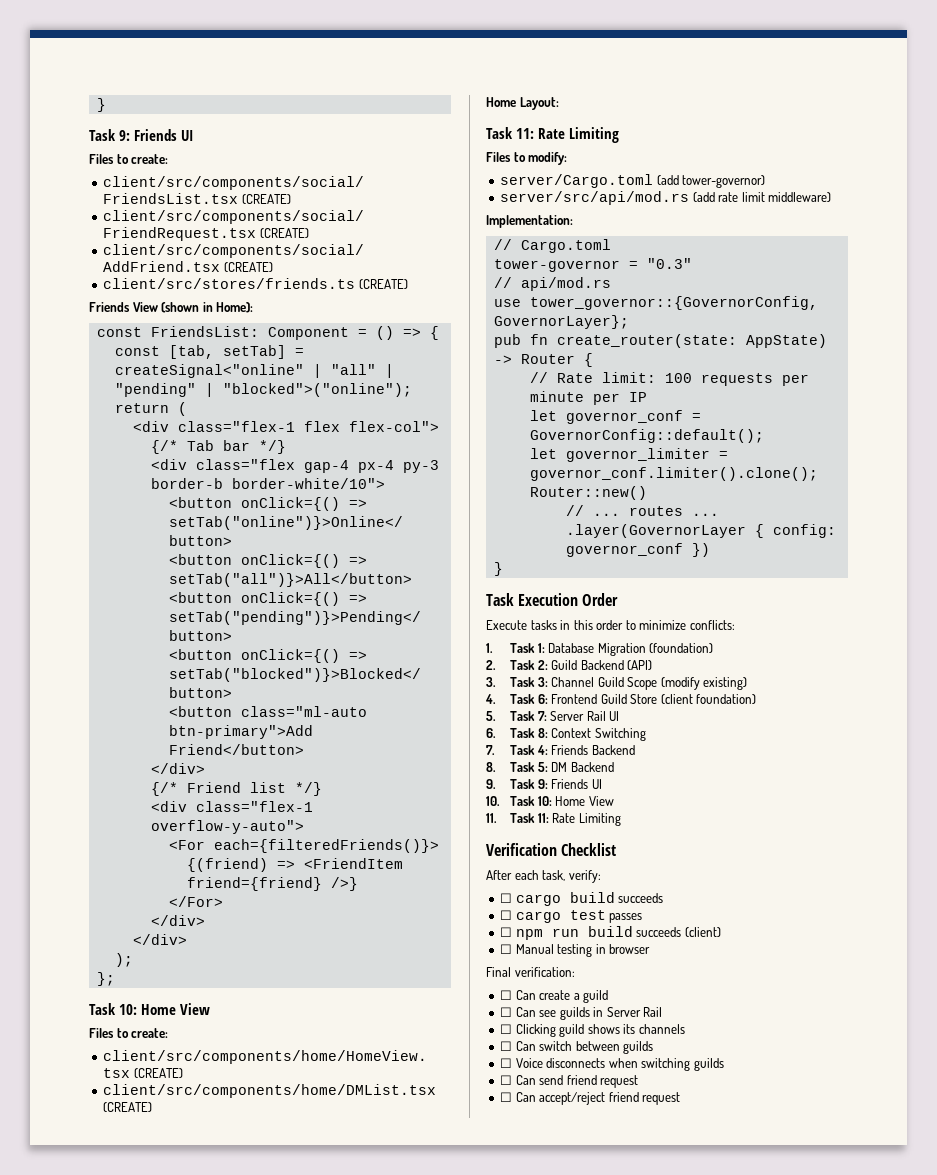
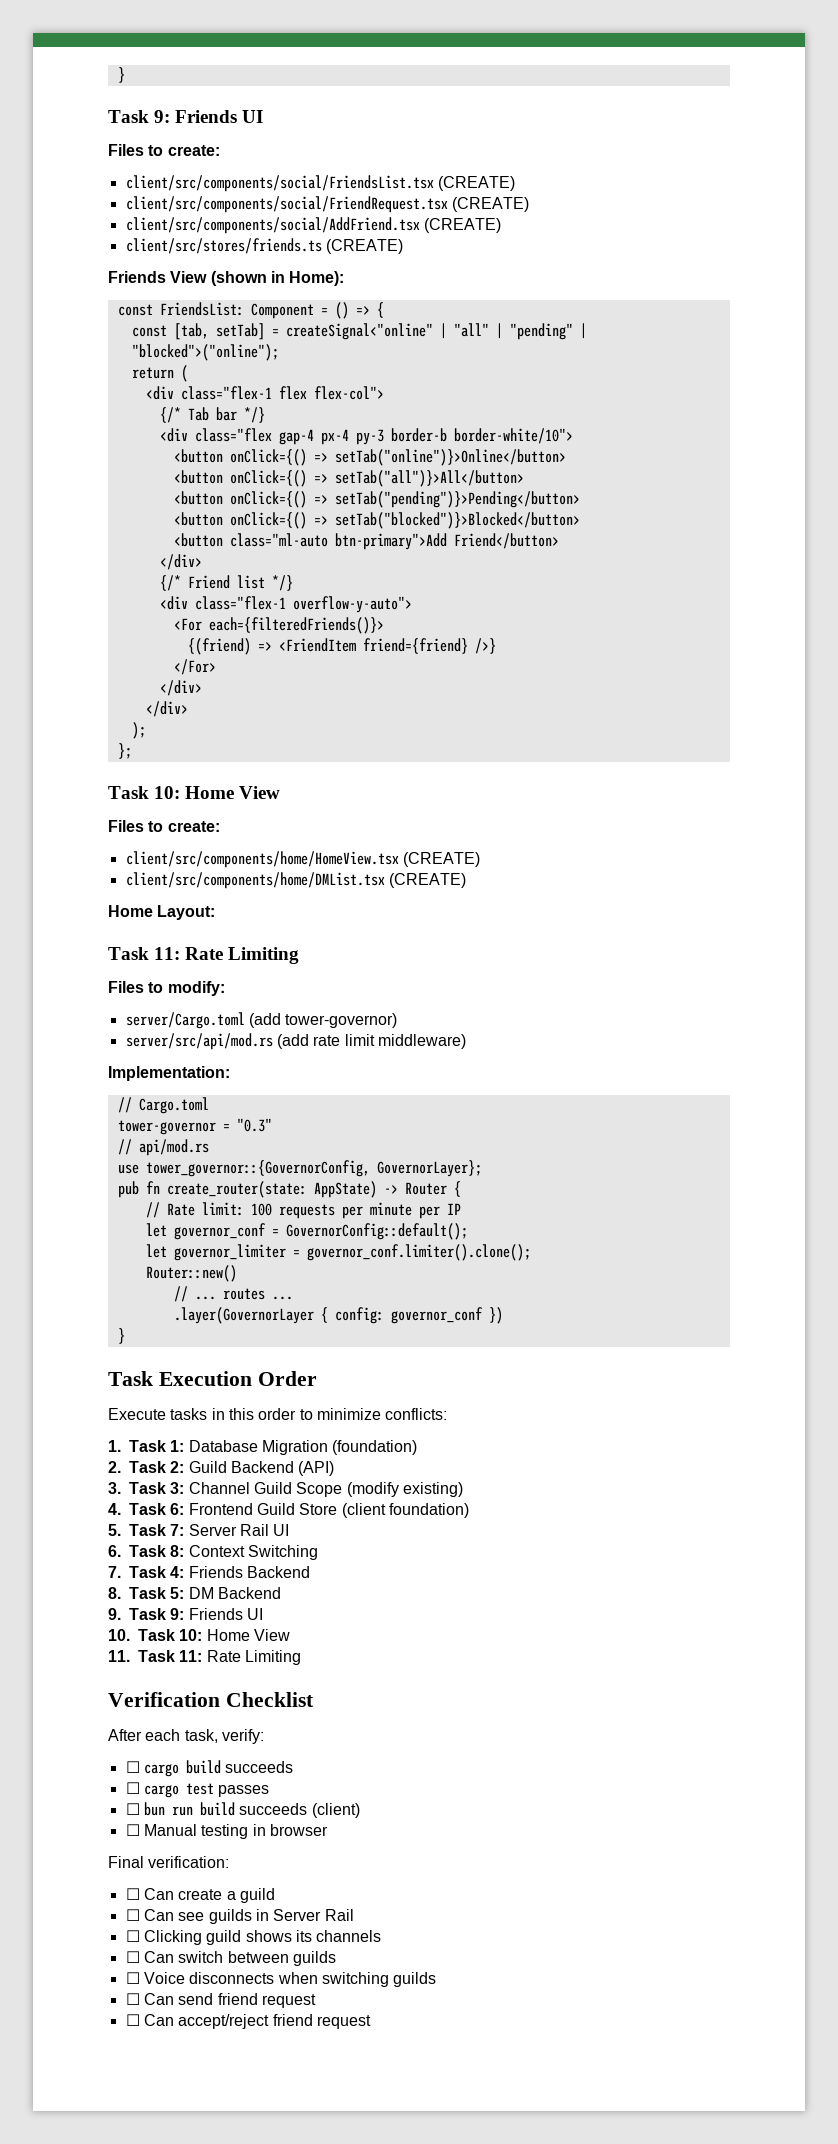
- ☐ npm run build succeeds (client)
+ ☐ bun run build succeeds (client)

